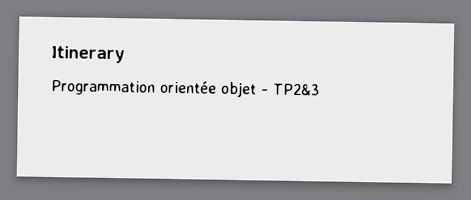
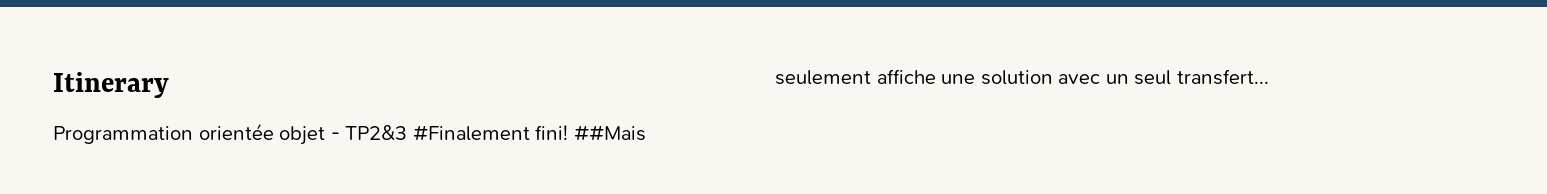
- Programmation orientée objet - TP2&3
+ Programmation orientée objet - TP2&3 #Finalement fini! ##Mais seulement affiche une solution avec un seul transfert...

